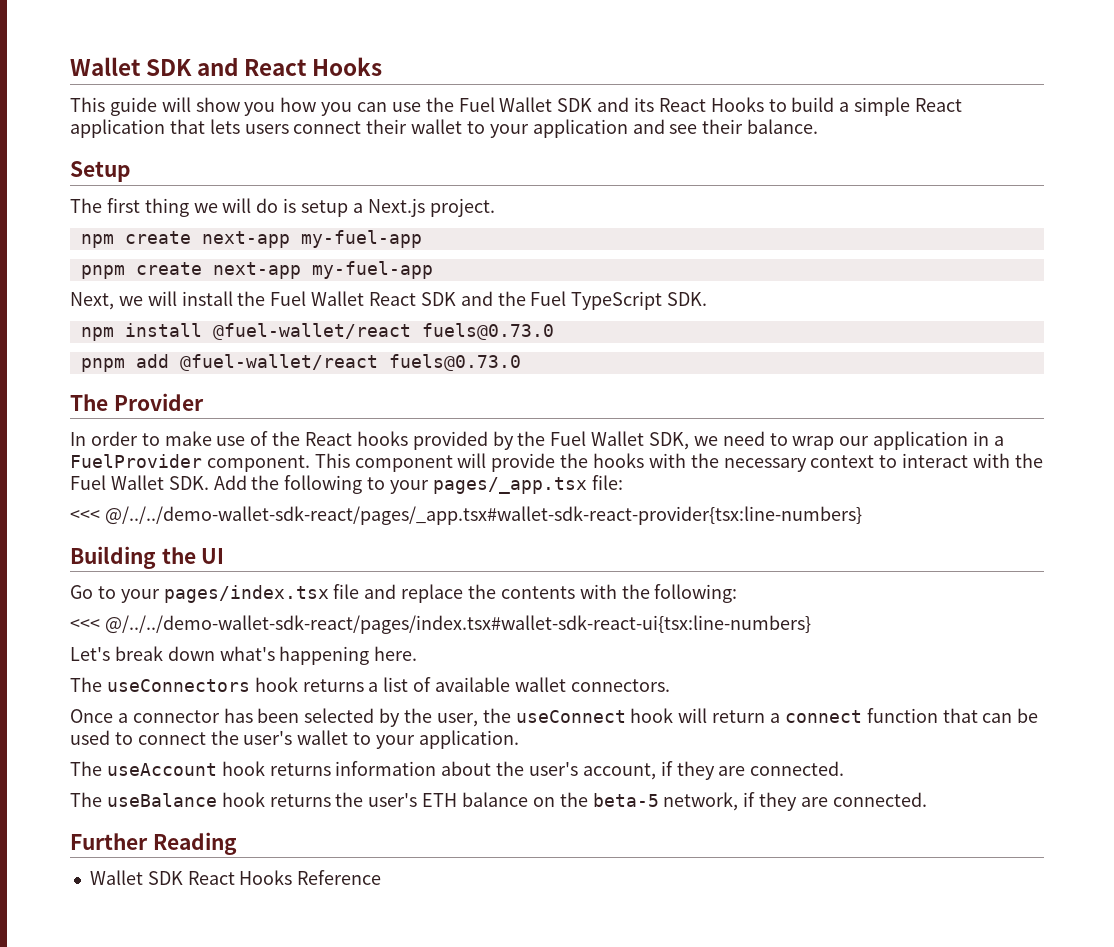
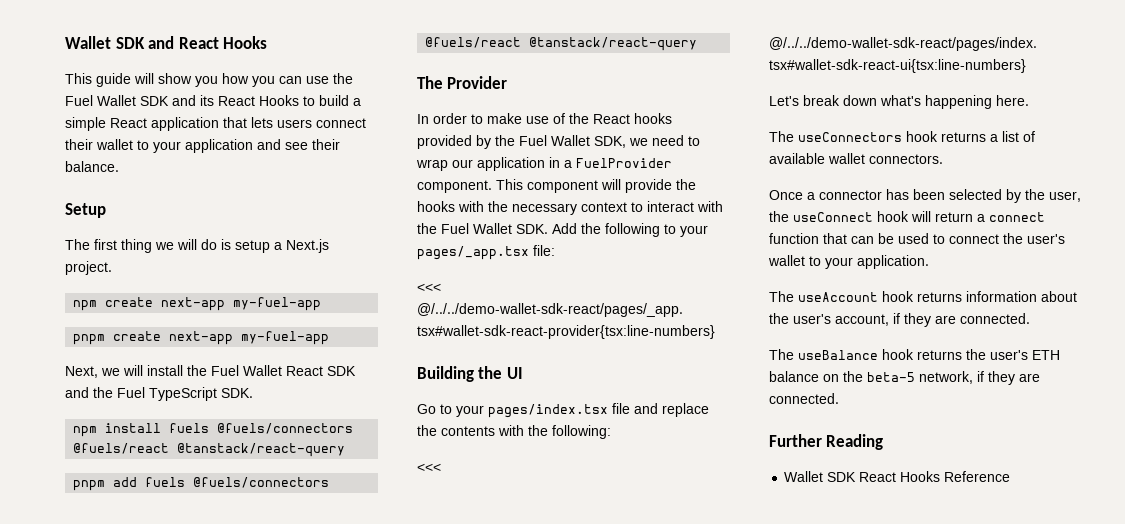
- npm install @fuel-wallet/react fuels@0.73.0
- pnpm add @fuel-wallet/react fuels@0.73.0
+ npm install fuels @fuels/connectors @fuels/react @tanstack/react-query
+ pnpm add fuels @fuels/connectors @fuels/react @tanstack/react-query

